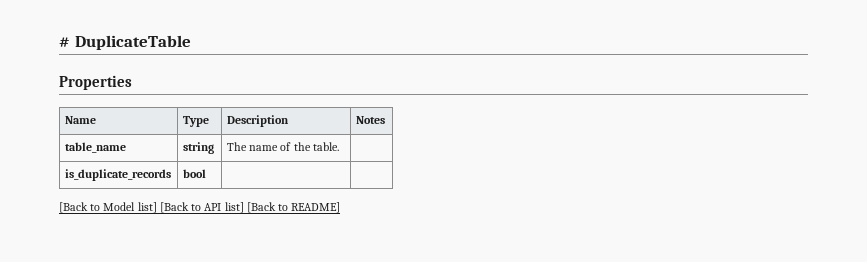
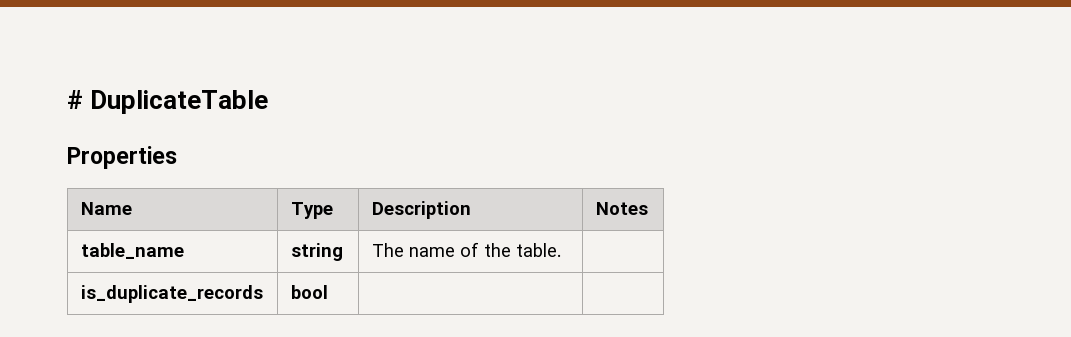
- [Back to Model list] [Back to API list] [Back to README]

